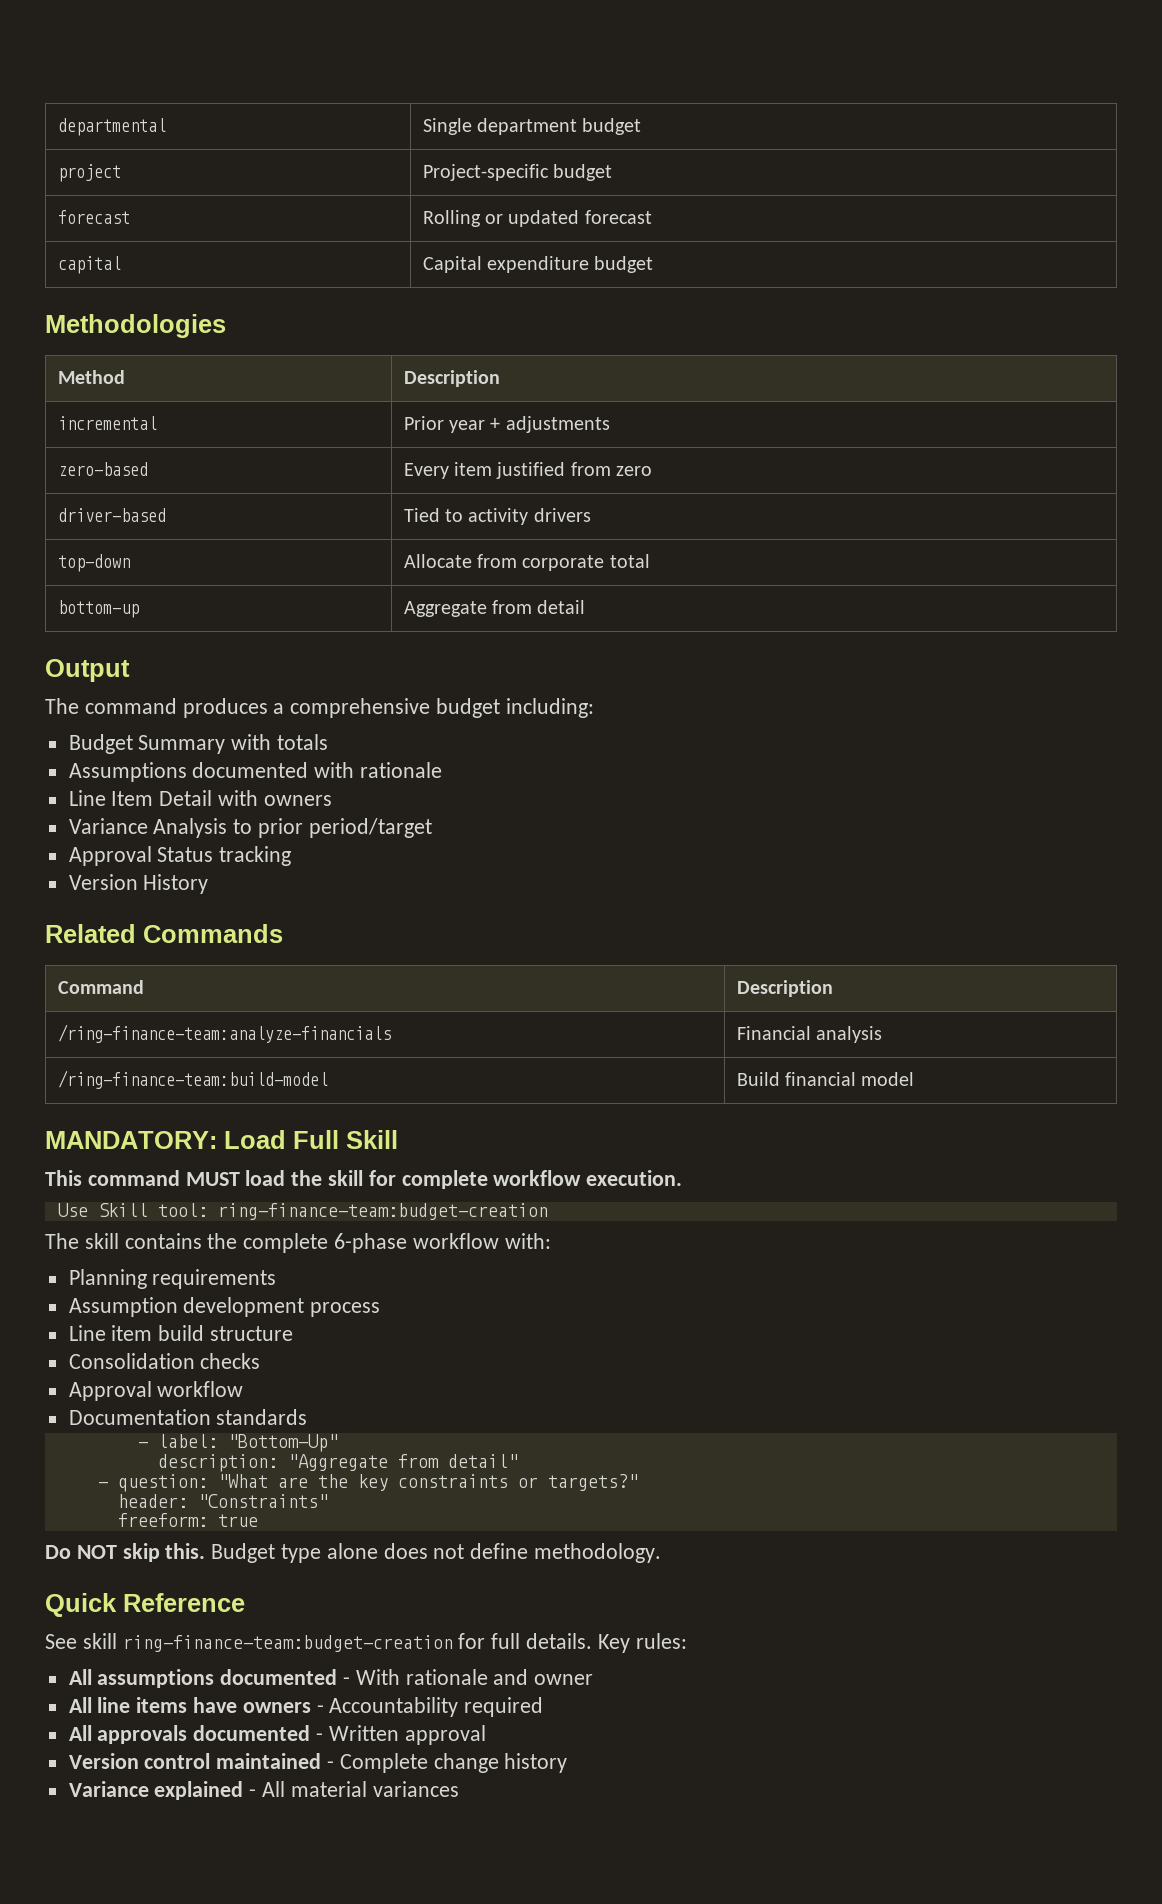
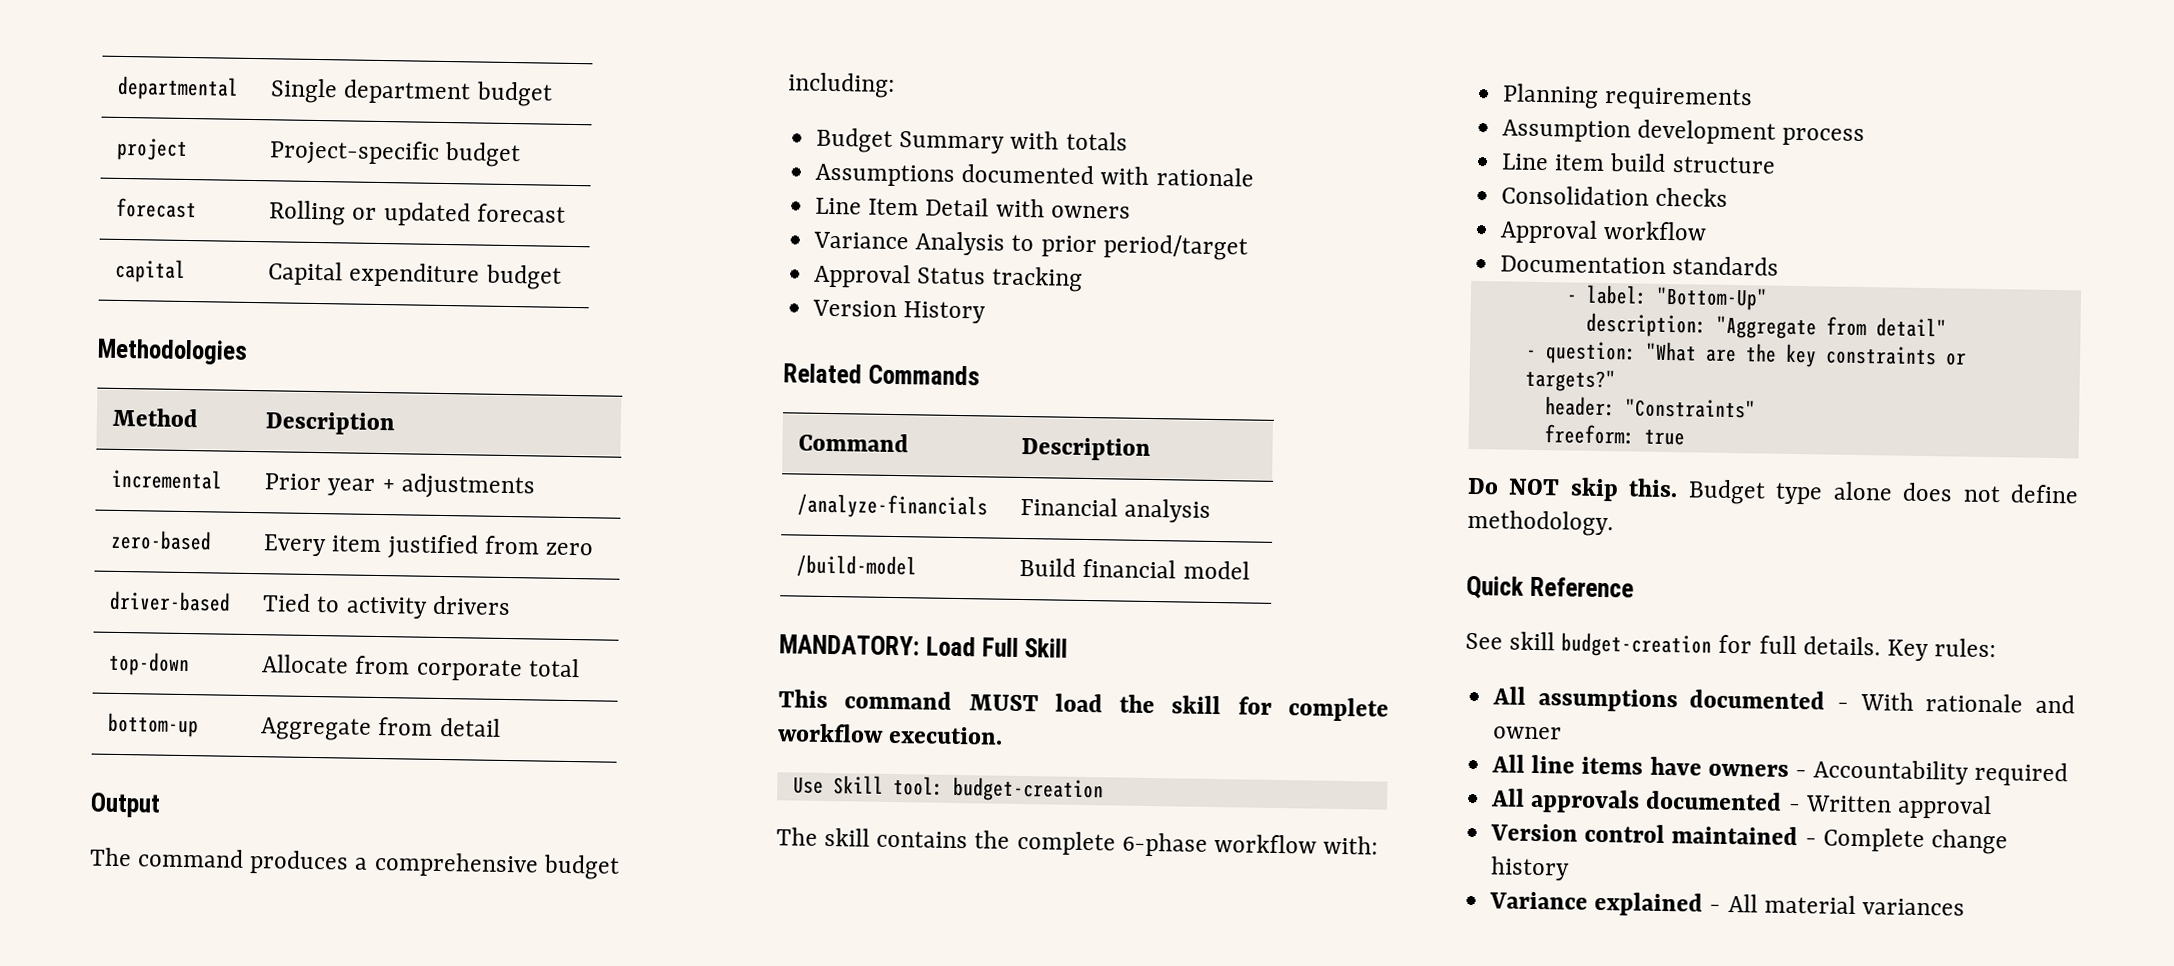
- /ring-finance-team:analyze-financials | Financial analysis
+ /analyze-financials | Financial analysis
- /ring-finance-team:build-model | Build financial model
+ /build-model | Build financial model
- Use Skill tool: ring-finance-team:budget-creation
+ Use Skill tool: budget-creation
- See skill ring-finance-team:budget-creation for full details.
+ See skill budget-creation for full details.

